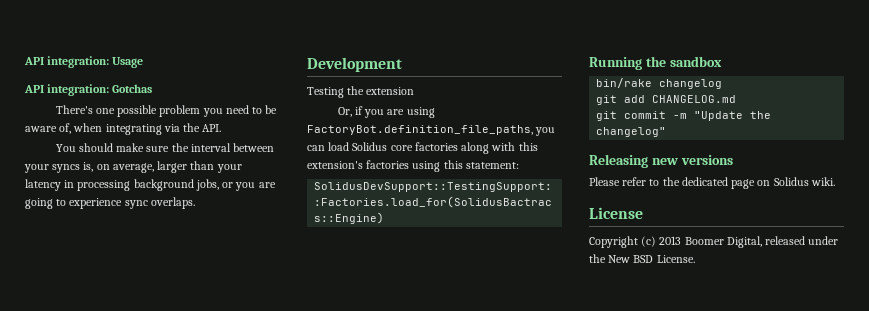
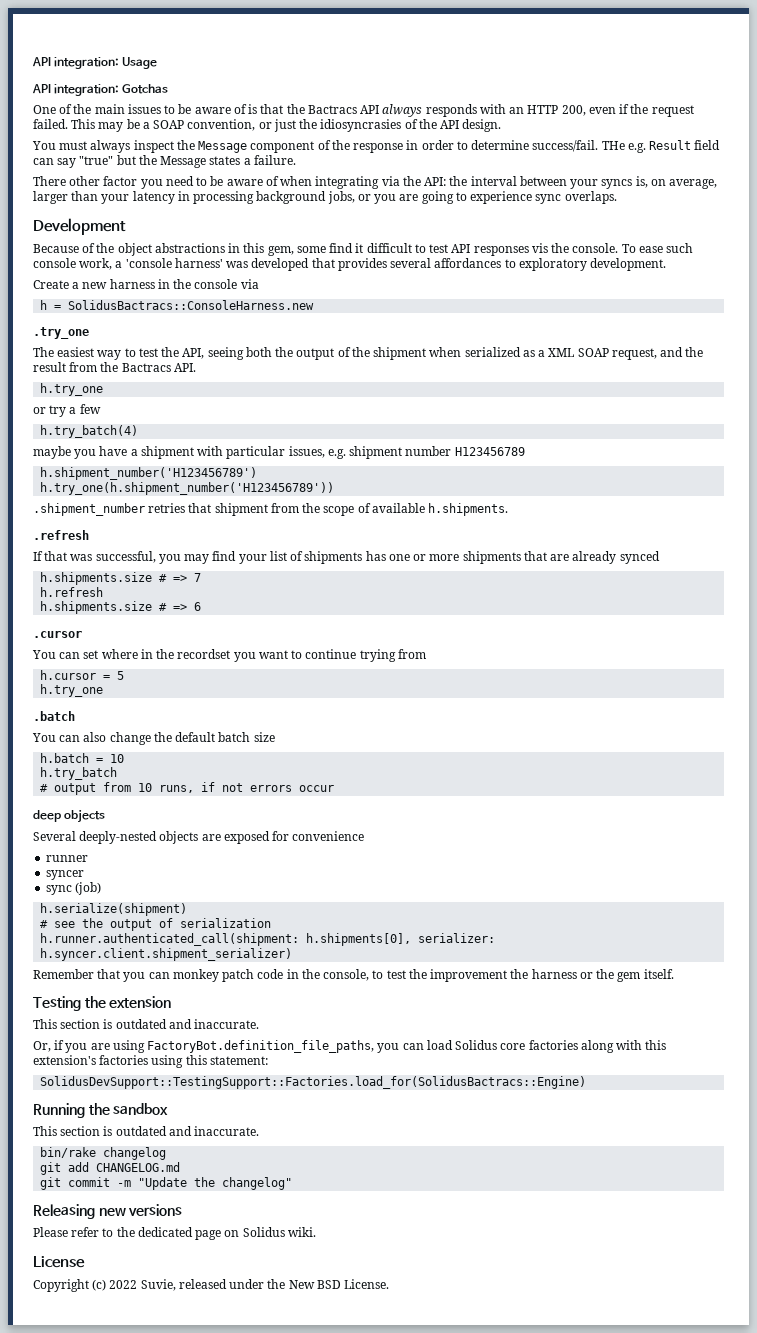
- There's one possible problem you need to be aware of, when integrating via the API.
- You should make sure the interval between your syncs is, on average, larger than your latency in processing background jobs, or you are going to experience sync overlaps.
+ One of the main issues to be aware of is that the Bactracs API always responds with an HTTP 200, even if the request failed. This may be a SOAP convention, or just the idiosyncrasies of the API design.
+ You must always inspect the Message component of the response in order to determine success/fail. THe e.g. Result field can say "true" but the Message states a failure.
+ There other factor you need to be aware of when integrating via the API: the interval between your syncs is, on average, larger than your latency in processing background jobs, or you are going to experience sync overlaps.
+ Because of the object abstractions in this gem, some find it difficult to test API responses vis the console. To ease such console work, a 'console harness' was developed that provides several affordances to exploratory development.
+ Create a new harness in the console via
+ h = SolidusBactracs::ConsoleHarness.new
+ .try_one
+ The easiest way to test the API, seeing both the output of the shipment when serialized as a XML SOAP request, and the result from the Bactracs API.
+ h.try_one
+ or try a few
+ h.try_batch(4)
+ maybe you have a shipment with particular issues, e.g. shipment number H123456789
+ h.shipment_number('H123456789')
+ h.try_one(h.shipment_number('H123456789'))
+ .shipment_number retries that shipment from the scope of available h.shipments.
+ .refresh
+ If that was successful, you may find your list of shipments has one or more shipments that are already synced
+ h.shipments.size # => 7
+ h.refresh
+ h.shipments.size # => 6
+ .cursor
+ You can set where in the recordset you want to continue trying from
+ h.cursor = 5
+ h.try_one
+ .batch
+ You can also change the default batch size
+ h.batch = 10
+ h.try_batch
+ # output from 10 runs, if not errors occur
+ deep objects
+ Several deeply-nested objects are exposed for convenience
+ runner
+ syncer
+ sync (job)
+ h.serialize(shipment)
+ # see the output of serialization
+ h.runner.authenticated_call(shipment: h.shipments[0], serializer: h.syncer.client.shipment_serializer)
+ Remember that you can monkey patch code in the console, to test the improvement the harness or the gem itself.
  Testing the extension
+ This section is outdated and inaccurate.
  Running the sandbox
+ This section is outdated and inaccurate.
- Copyright (c) 2013 Boomer Digital, released under the New BSD License.
+ Copyright (c) 2022 Suvie, released under the New BSD License.

